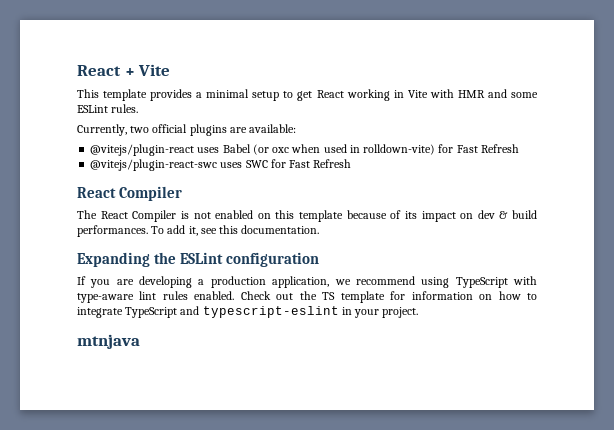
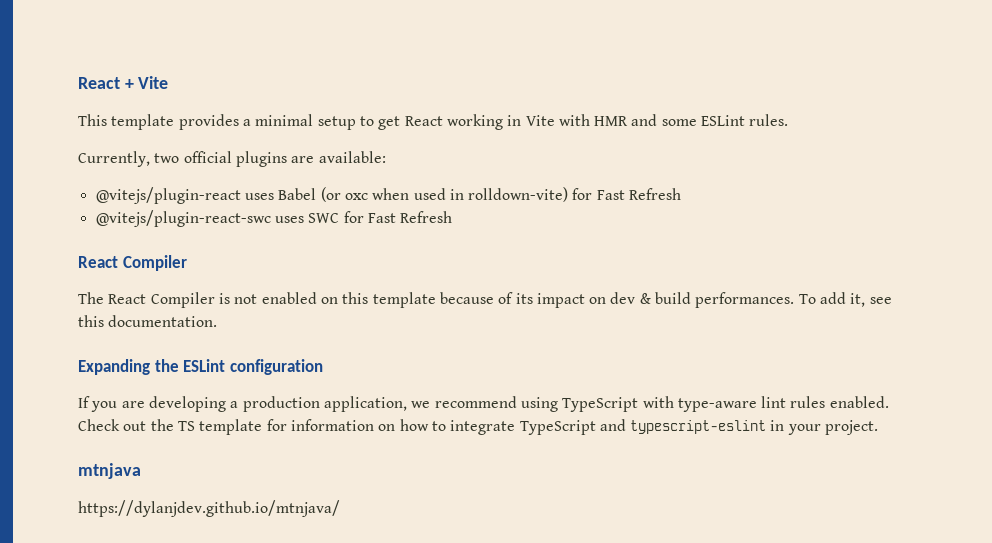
+ https://dylanjdev.github.io/mtnjava/

